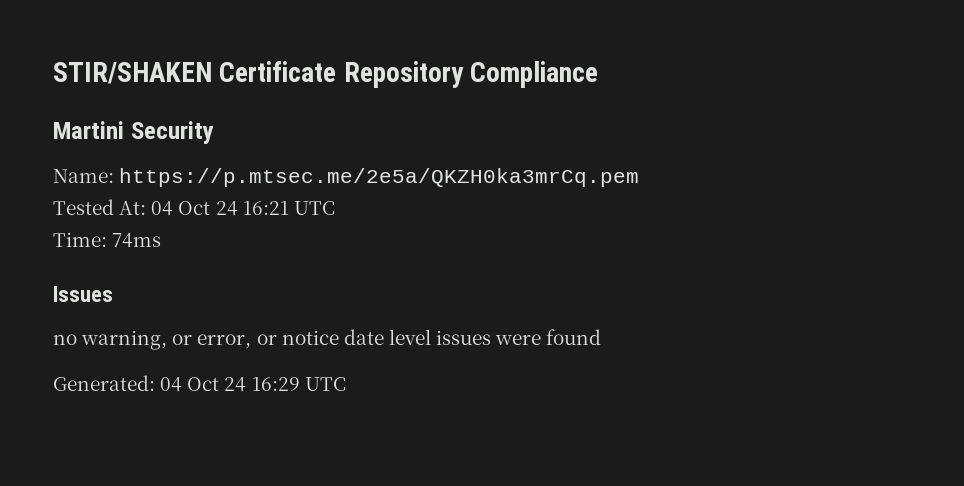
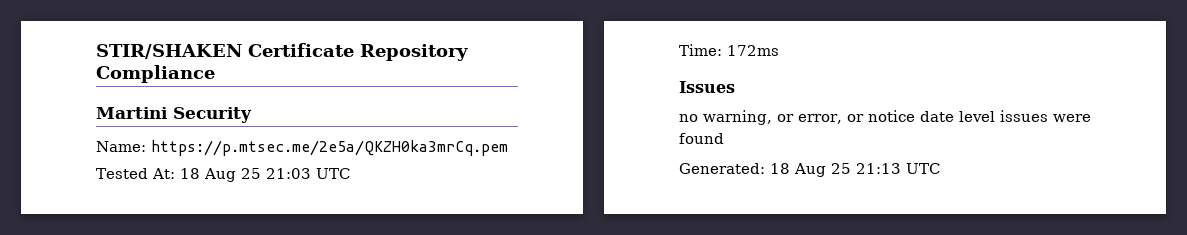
- Tested At: 04 Oct 24 16:21 UTC
+ Tested At: 18 Aug 25 21:03 UTC
- Time: 74ms
+ Time: 172ms
- Generated: 04 Oct 24 16:29 UTC
+ Generated: 18 Aug 25 21:13 UTC

